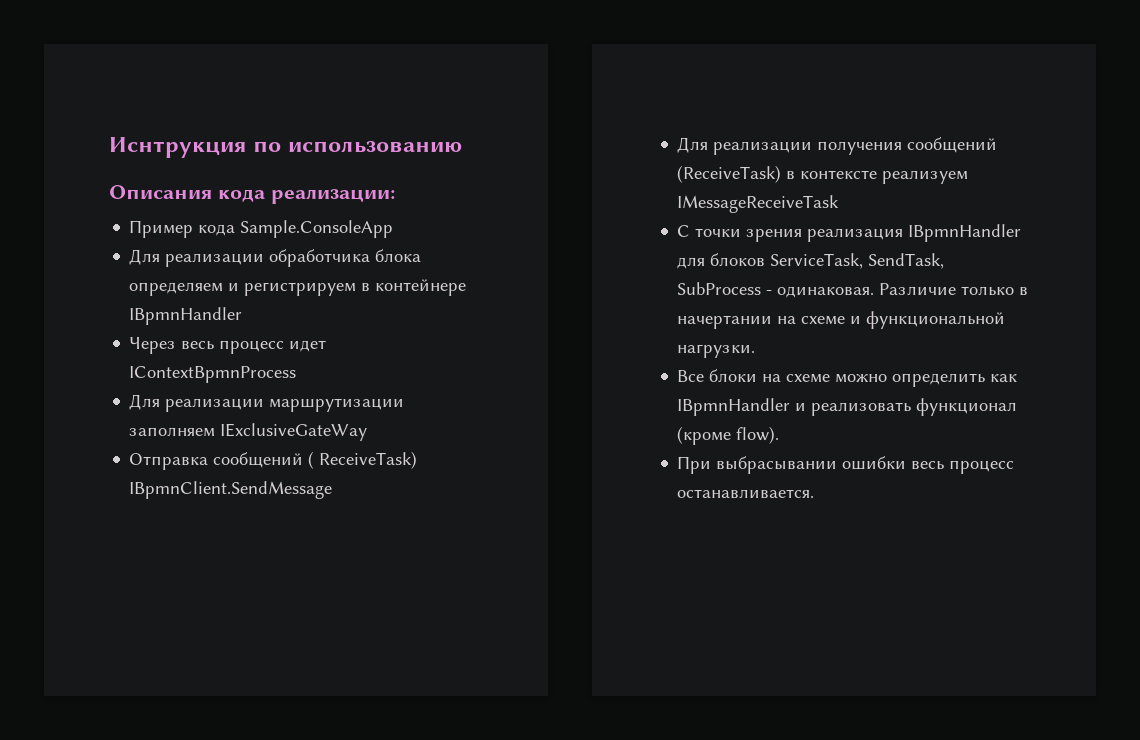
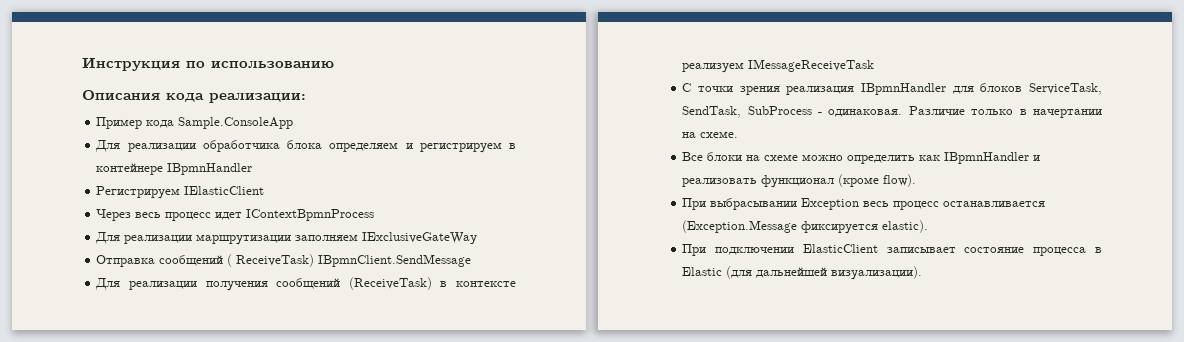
- Иснтрукция по использованию
+ Инструкция по использованию
+ Регистрируем IElasticClient
- Различие только в начертании на схеме и функциональной нагрузки.
+ Различие только в начертании на схеме.
- При выбрасывании ошибки весь процесс останавливается.
+ При выбрасывании Exception весь процесс останавливается (Exception.Message фиксируется elastic).
+ При подключении ElasticClient записывает состояние процесса в Elastic (для дальнейшей визуализации).

